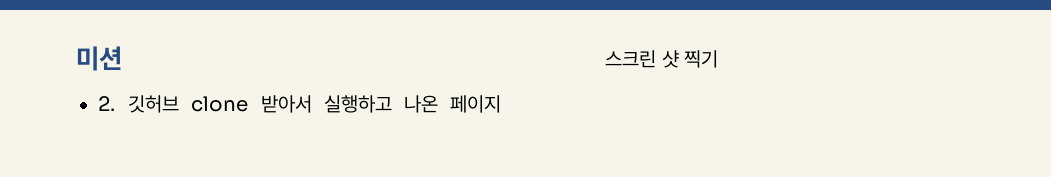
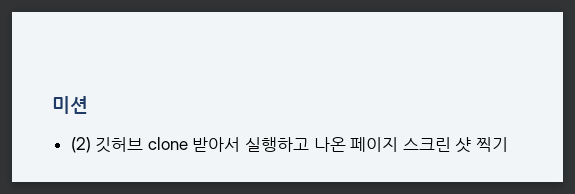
- 2. 깃허브 clone 받아서 실행하고 나온 페이지 스크린 샷 찍기
+ (2) 깃허브 clone 받아서 실행하고 나온 페이지 스크린 샷 찍기

